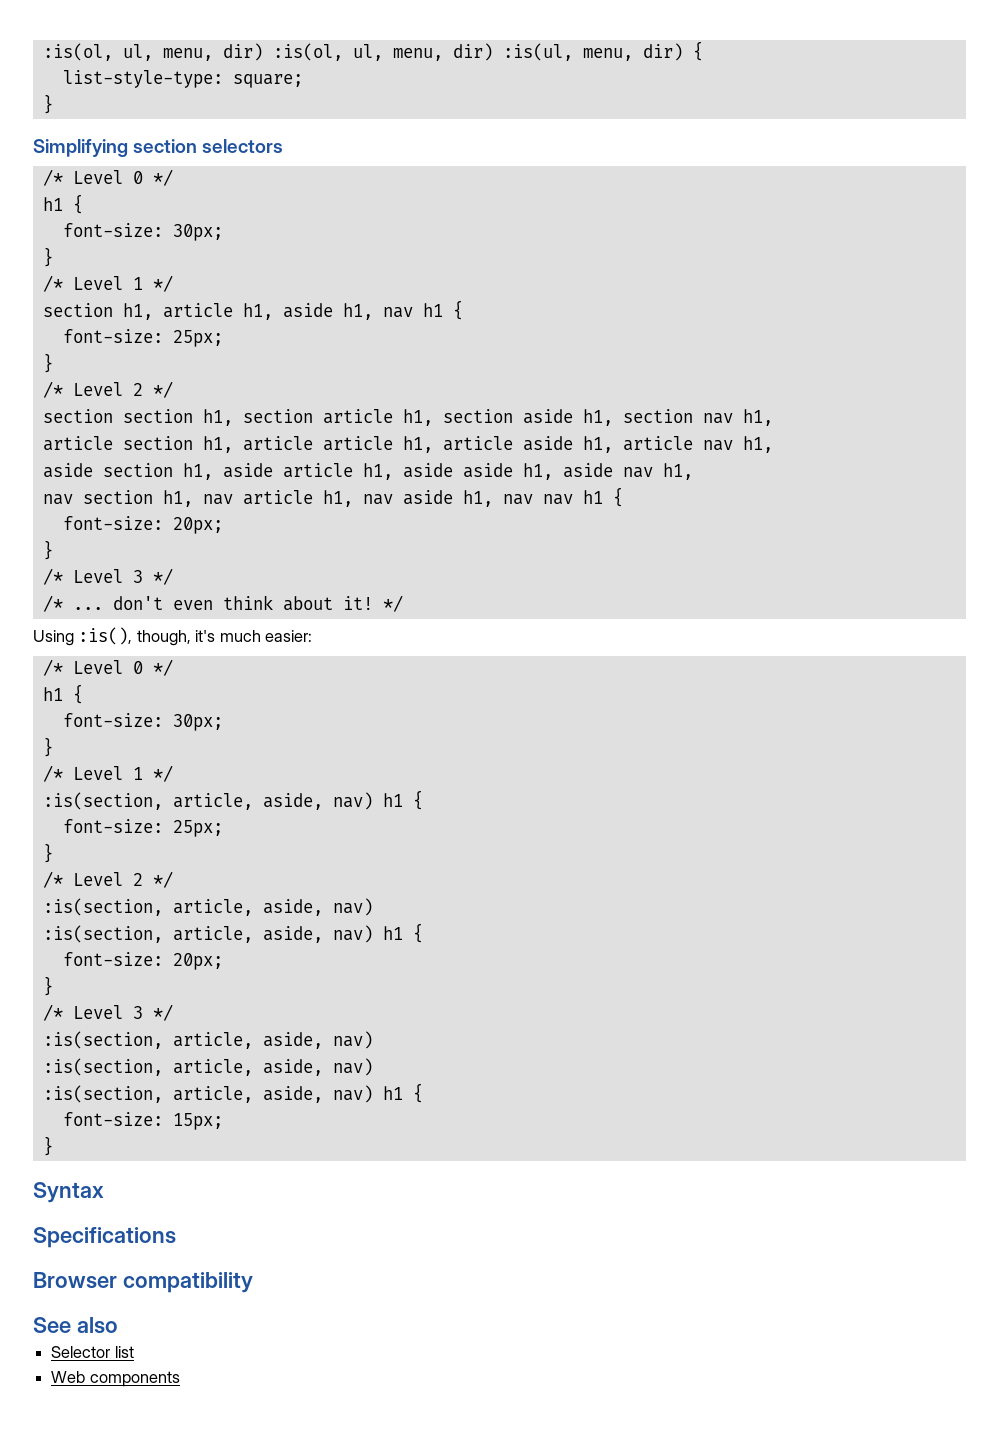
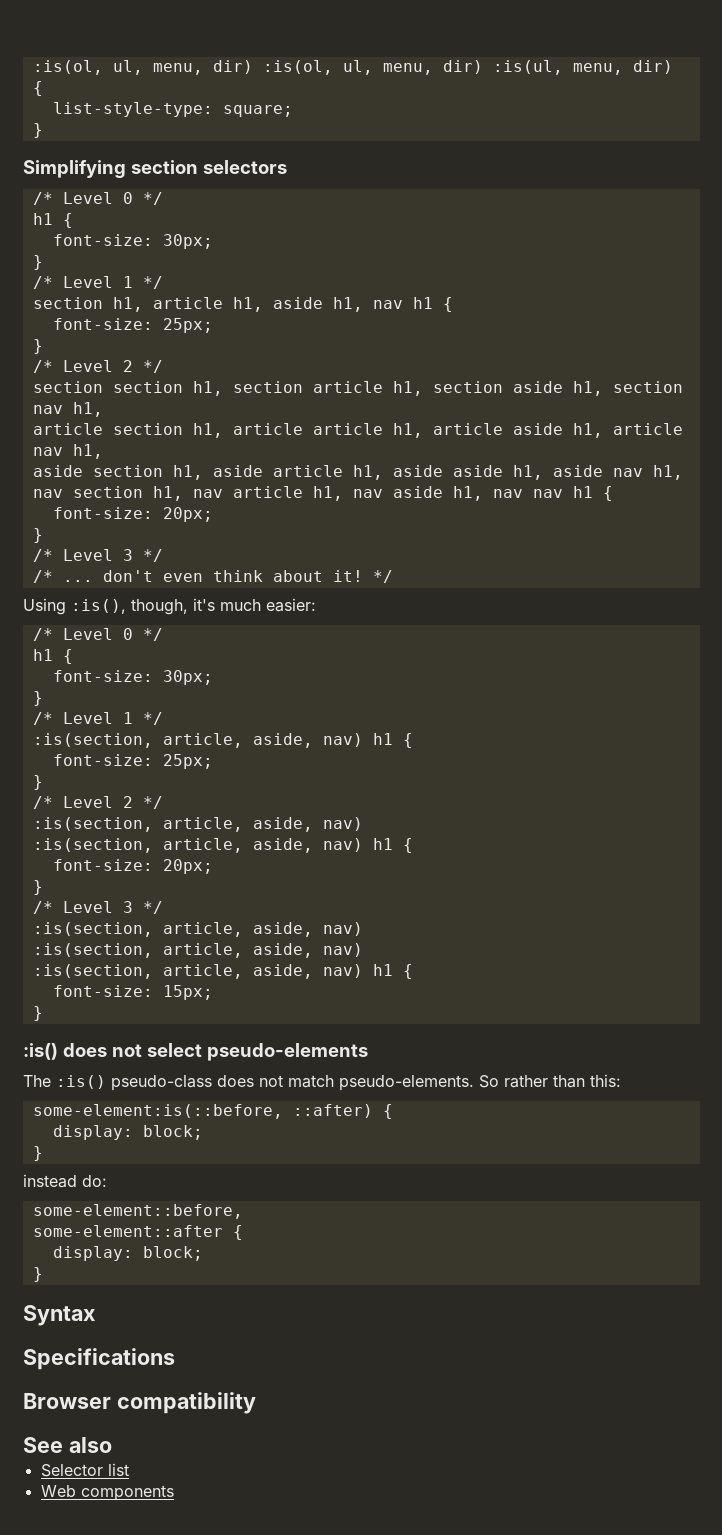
+ :is() does not select pseudo-elements
+ The :is() pseudo-class does not match pseudo-elements. So rather than this:
+ some-element:is(::before, ::after) {
+ display: block;
+ }
+ instead do:
+ some-element::before,
+ some-element::after {
+ display: block;
+ }

